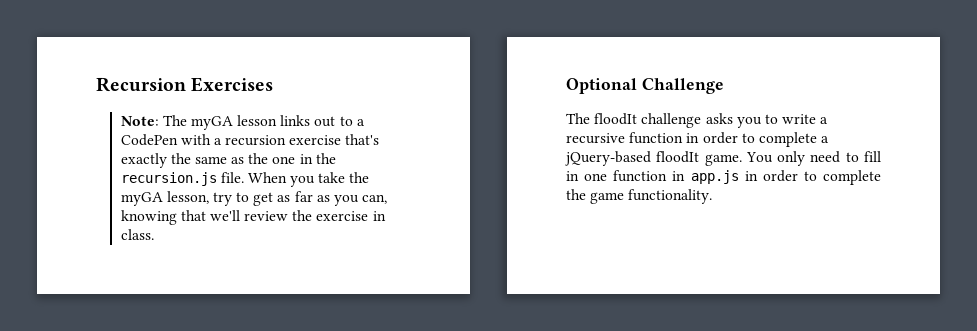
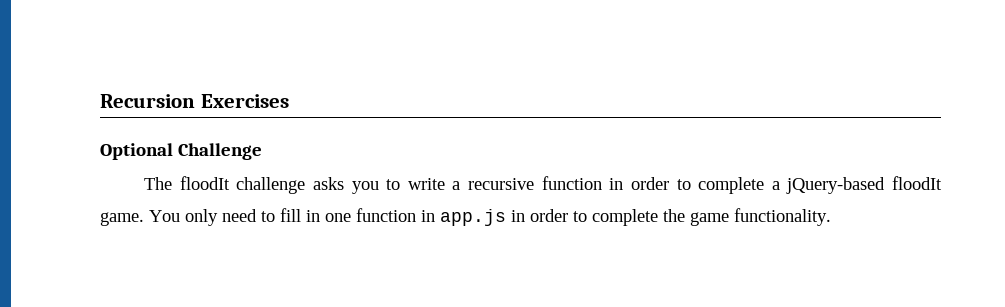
- Note: The myGA lesson links out to a CodePen with a recursion exercise that's exactly the same as the one in the recursion.js file. When you take the myGA lesson, try to get as far as you can, knowing that we'll review the exercise in class.

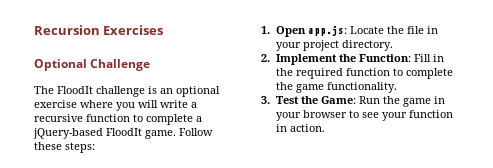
- The floodIt challenge asks you to write a recursive function in order to complete a jQuery-based floodIt game. You only need to fill in one function in app.js in order to complete the game functionality.
+ The FloodIt challenge is an optional exercise where you will write a recursive function to complete a jQuery-based FloodIt game. Follow these steps:
+ 1. Open app.js: Locate the file in your project directory.
+ 2. Implement the Function: Fill in the required function to complete the game functionality.
+ 3. Test the Game: Run the game in your browser to see your function in action.

